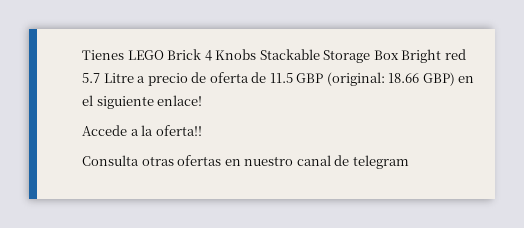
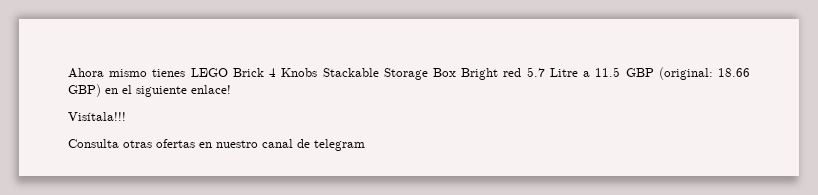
- Tienes LEGO Brick 4 Knobs Stackable Storage Box Bright red 5.7 Litre a precio de oferta de 11.5 GBP (original: 18.66 GBP) en el siguiente enlace!
+ Ahora mismo tienes LEGO Brick 4 Knobs Stackable Storage Box Bright red 5.7 Litre a 11.5 GBP (original: 18.66 GBP) en el siguiente enlace!
- Accede a la oferta!!
+ Visítala!!!

